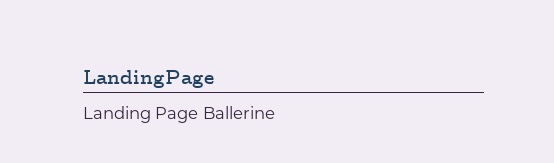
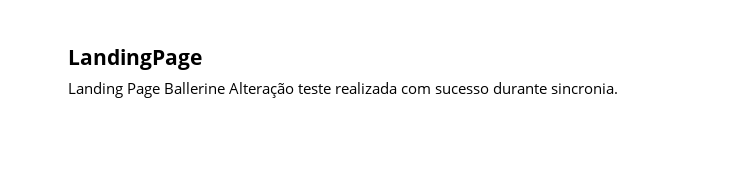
- Landing Page Ballerine
+ Landing Page Ballerine Alteração teste realizada com sucesso durante sincronia.

